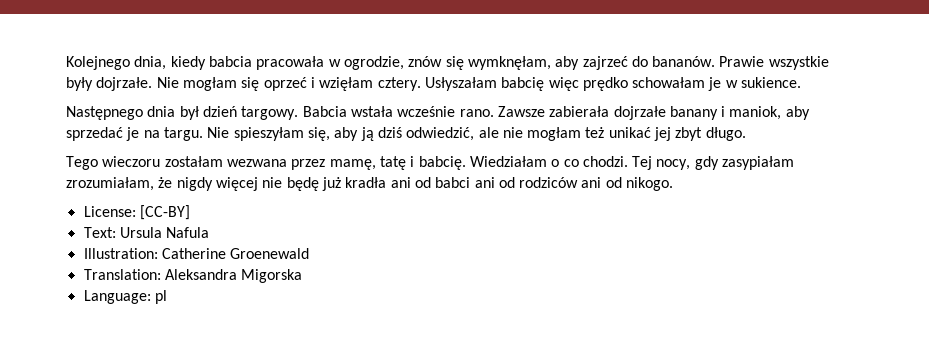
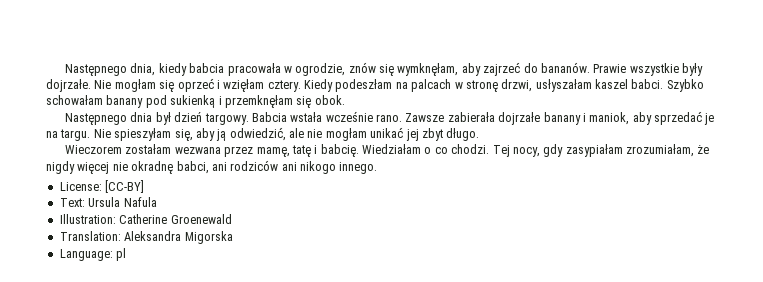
- Kolejnego dnia, kiedy babcia pracowała w ogrodzie, znów się wymknęłam, aby zajrzeć do bananów.
+ Następnego dnia, kiedy babcia pracowała w ogrodzie, znów się wymknęłam, aby zajrzeć do bananów.
- Usłyszałam babcię więc prędko schowałam je w sukience.
+ Kiedy podeszłam na palcach w stronę drzwi, usłyszałam kaszel babci. Szybko schowałam banany pod sukienką i przemknęłam się obok.
- Nie spieszyłam się, aby ją dziś odwiedzić, ale nie mogłam też unikać jej zbyt długo.
+ Nie spieszyłam się, aby ją odwiedzić, ale nie mogłam unikać jej zbyt długo.
- Tego wieczoru zostałam wezwana przez mamę, tatę i babcię.
+ Wieczorem zostałam wezwana przez mamę, tatę i babcię.
- Tej nocy, gdy zasypiałam zrozumiałam, że nigdy więcej nie będę już kradła ani od babci ani od rodziców ani od nikogo.
+ Tej nocy, gdy zasypiałam zrozumiałam, że nigdy więcej nie okradnę babci, ani rodziców ani nikogo innego.

